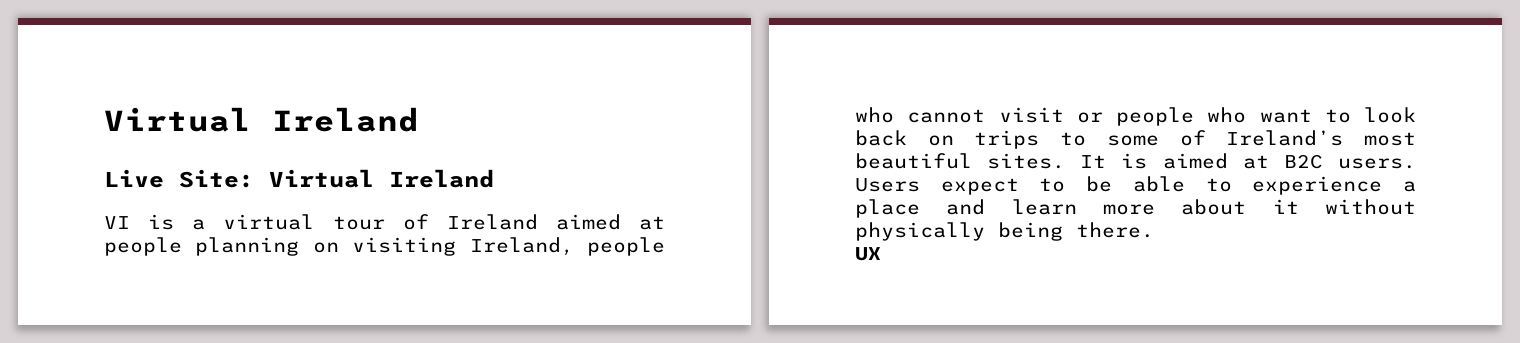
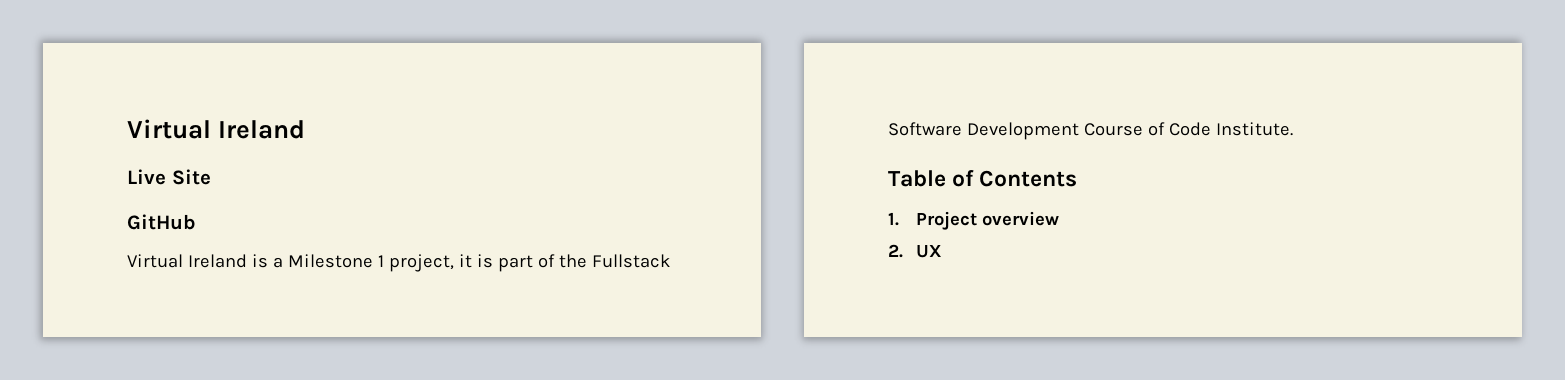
- Live Site: Virtual Ireland
- VI is a virtual tour of Ireland aimed at people planning on visiting Ireland, people who cannot visit or people who want to look back on trips to some of Ireland’s most beautiful sites. It is aimed at B2C users. Users expect to be able to experience a place and learn more about it without physically being there.
- UX
+ Live Site
+ GitHub
+ Virtual Ireland is a Milestone 1 project, it is part of the Fullstack Software Development Course of Code Institute.
+ Table of Contents
+ 1. Project overview
+ 2. UX

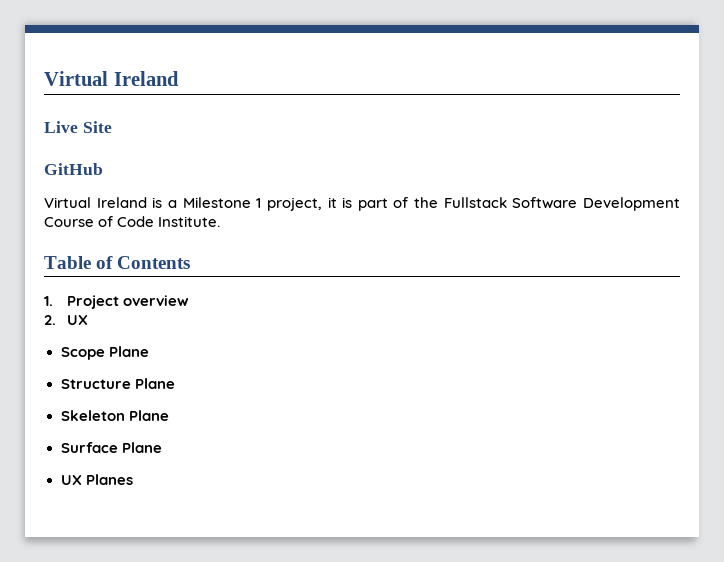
+ Scope Plane
+ Structure Plane
+ Skeleton Plane
+ Surface Plane
+ UX Planes

